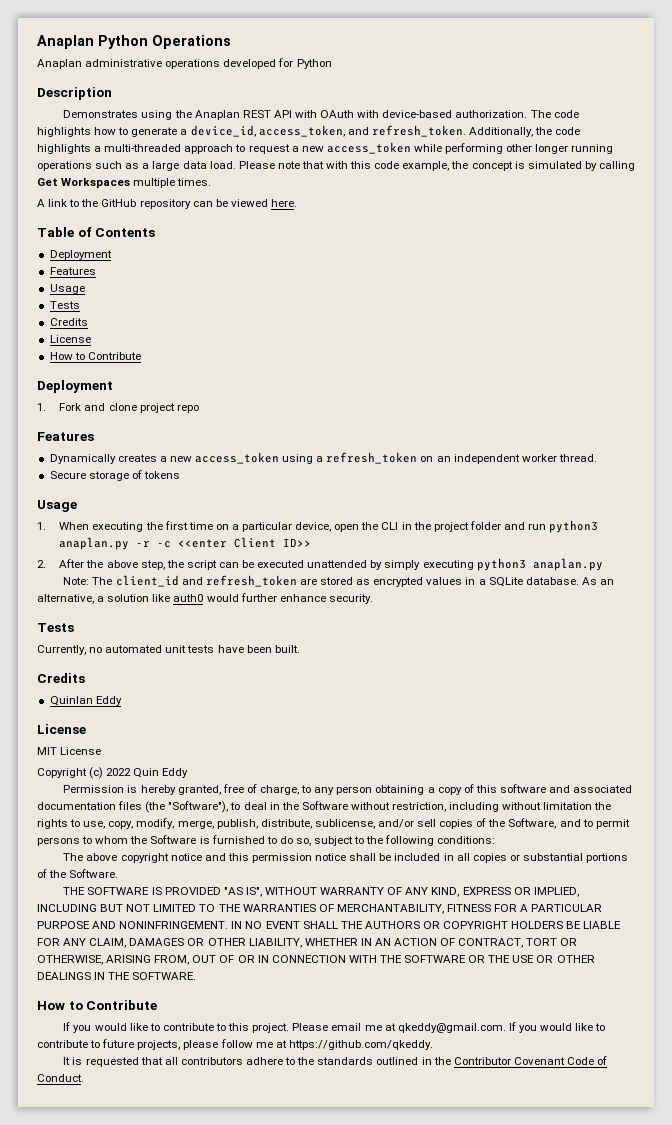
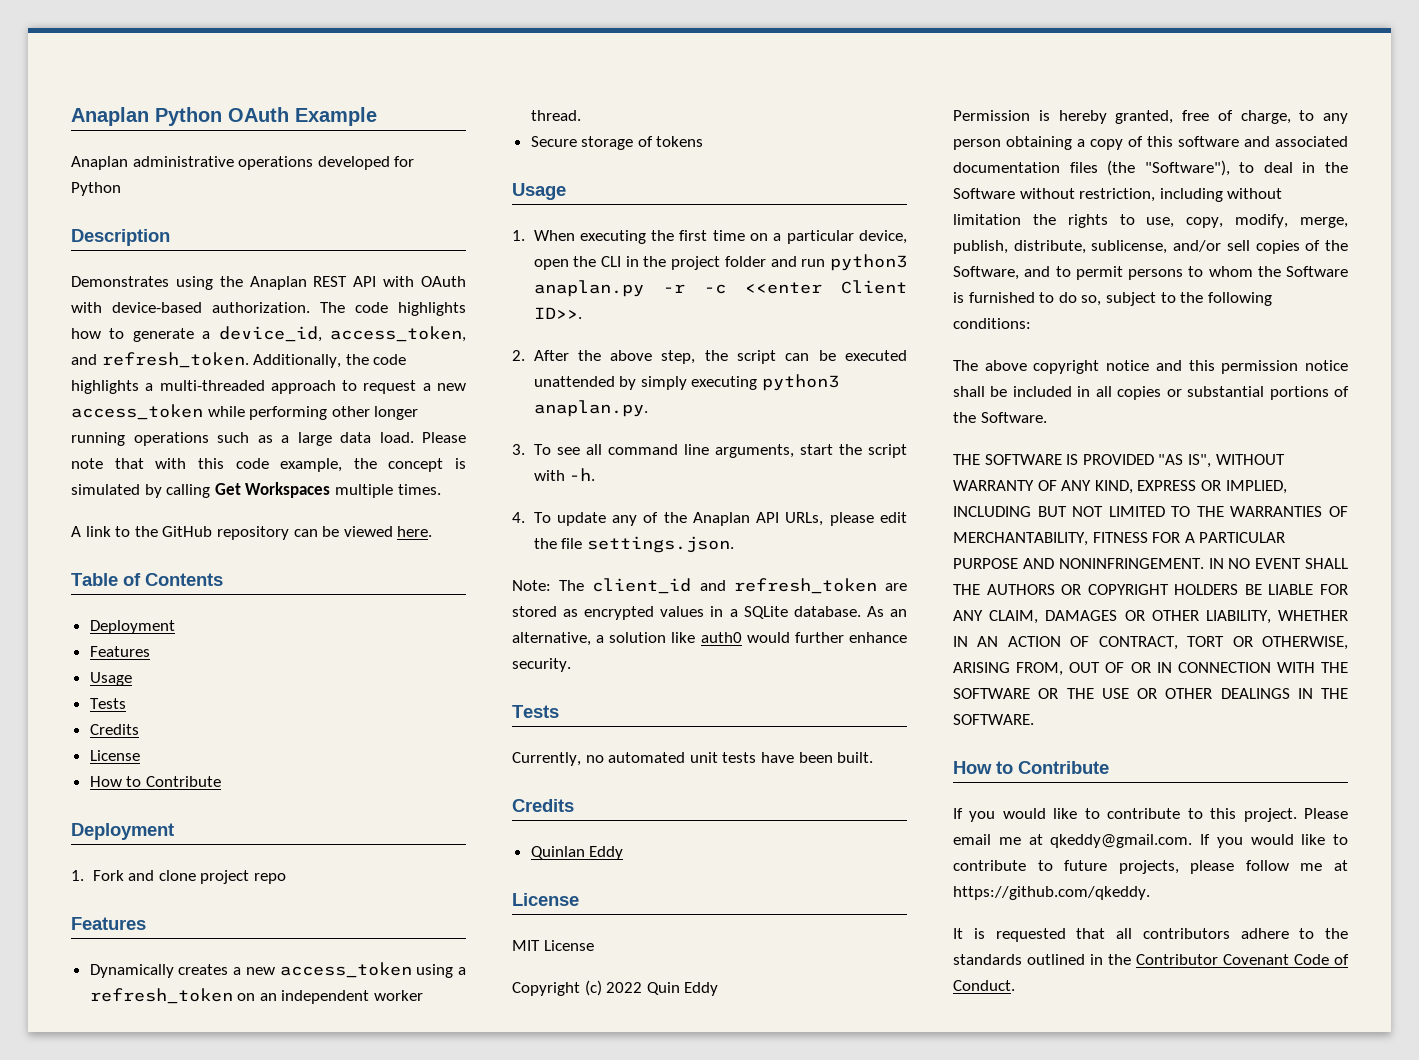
- Anaplan Python Operations
+ Anaplan Python OAuth Example
- 1. When executing the first time on a particular device, open the CLI in the project folder and run python3 anaplan.py -r -c <<enter Client ID>>
+ 1. When executing the first time on a particular device, open the CLI in the project folder and run python3 anaplan.py -r -c <<enter Client ID>>.
- 2. After the above step, the script can be executed unattended by simply executing python3 anaplan.py
+ 2. After the above step, the script can be executed unattended by simply executing python3 anaplan.py.
+ 3. To see all command line arguments, start the script with -h.
+ 4. To update any of the Anaplan API URLs, please edit the file settings.json.

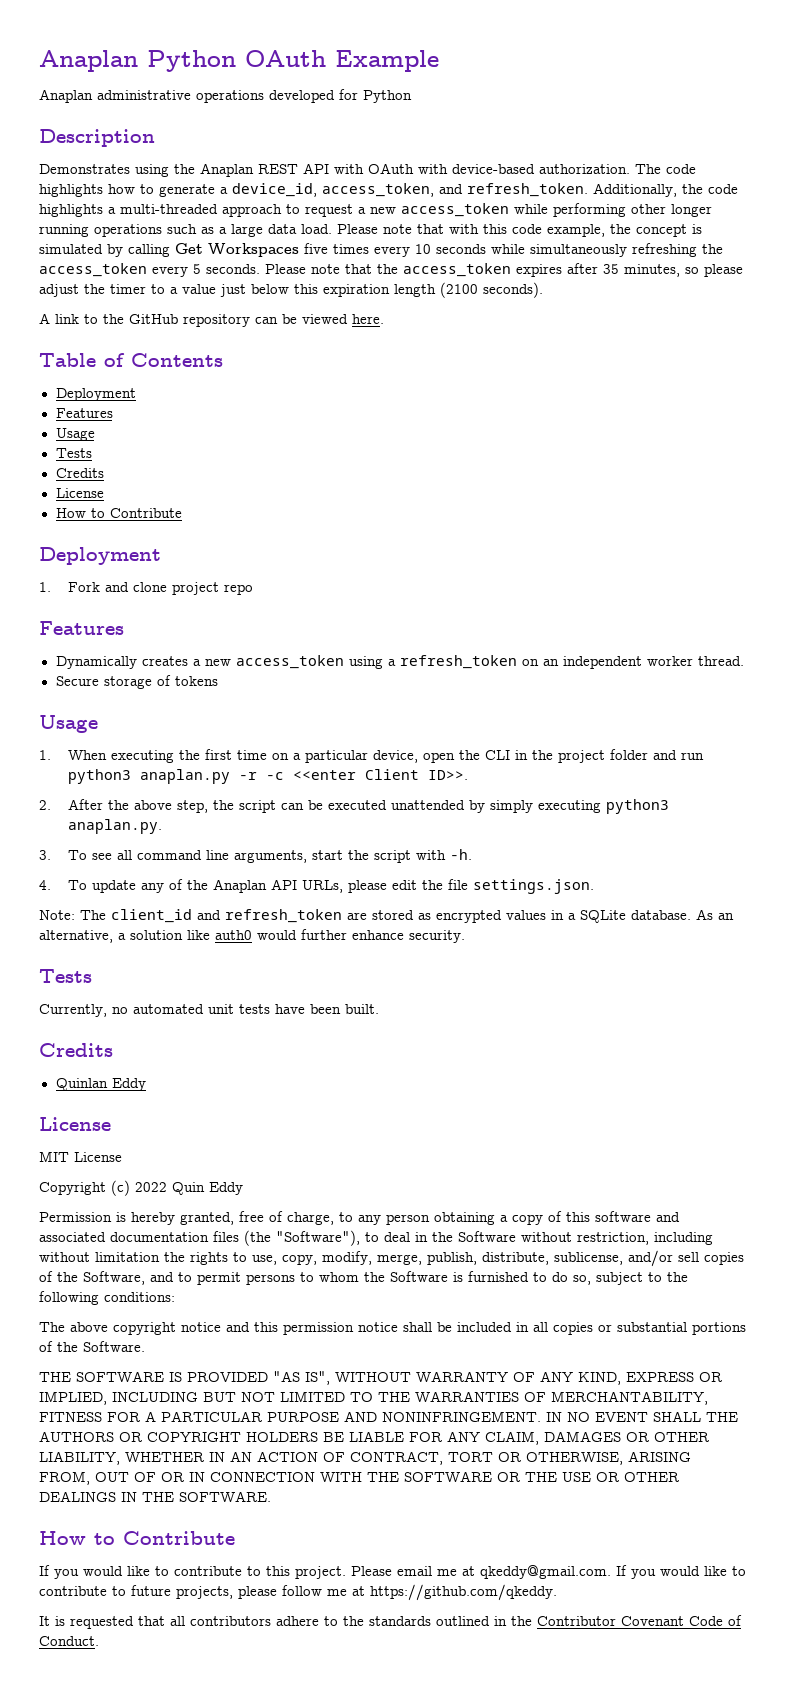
- Please note that with this code example, the concept is simulated by calling Get Workspaces multiple times.
+ Please note that with this code example, the concept is simulated by calling Get Workspaces five times every 10 seconds while simultaneously refreshing the access_token every 5 seconds. Please note that the access_token expires after 35 minutes, so please adjust the timer to a value just below this expiration length (2100 seconds).

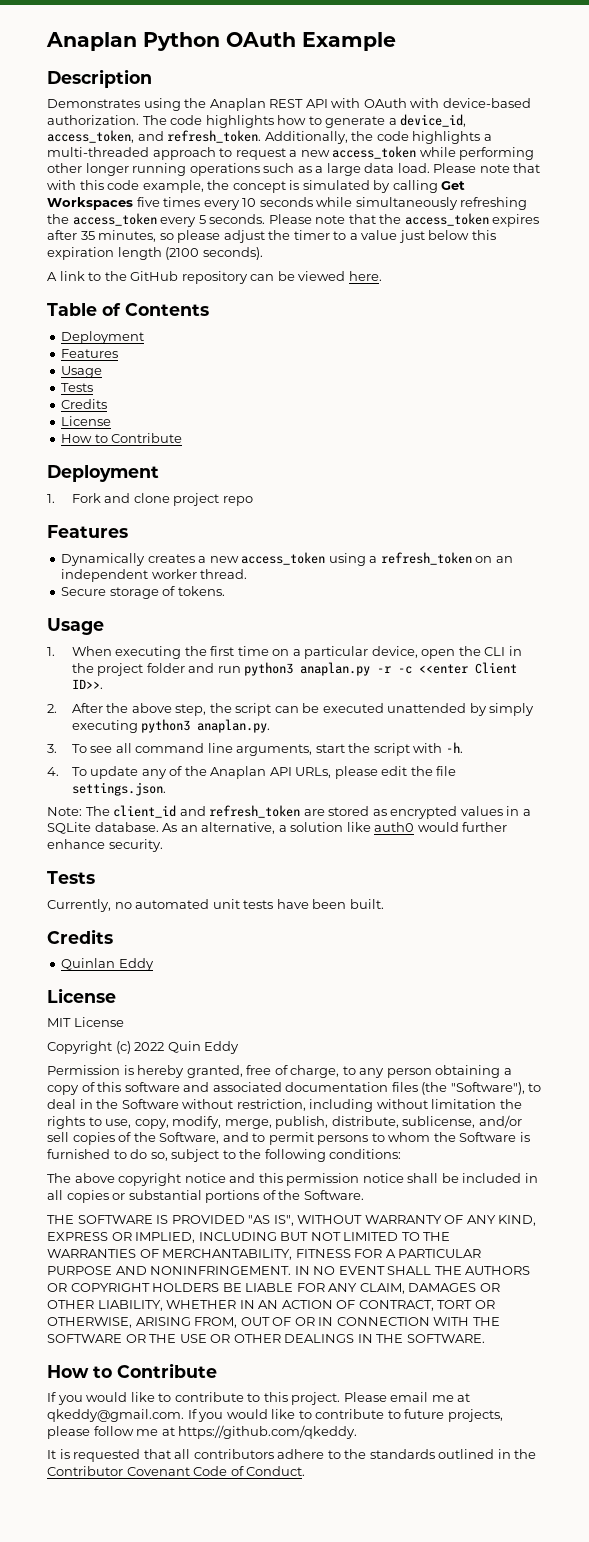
- Anaplan administrative operations developed for Python
- Secure storage of tokens
+ Secure storage of tokens.

